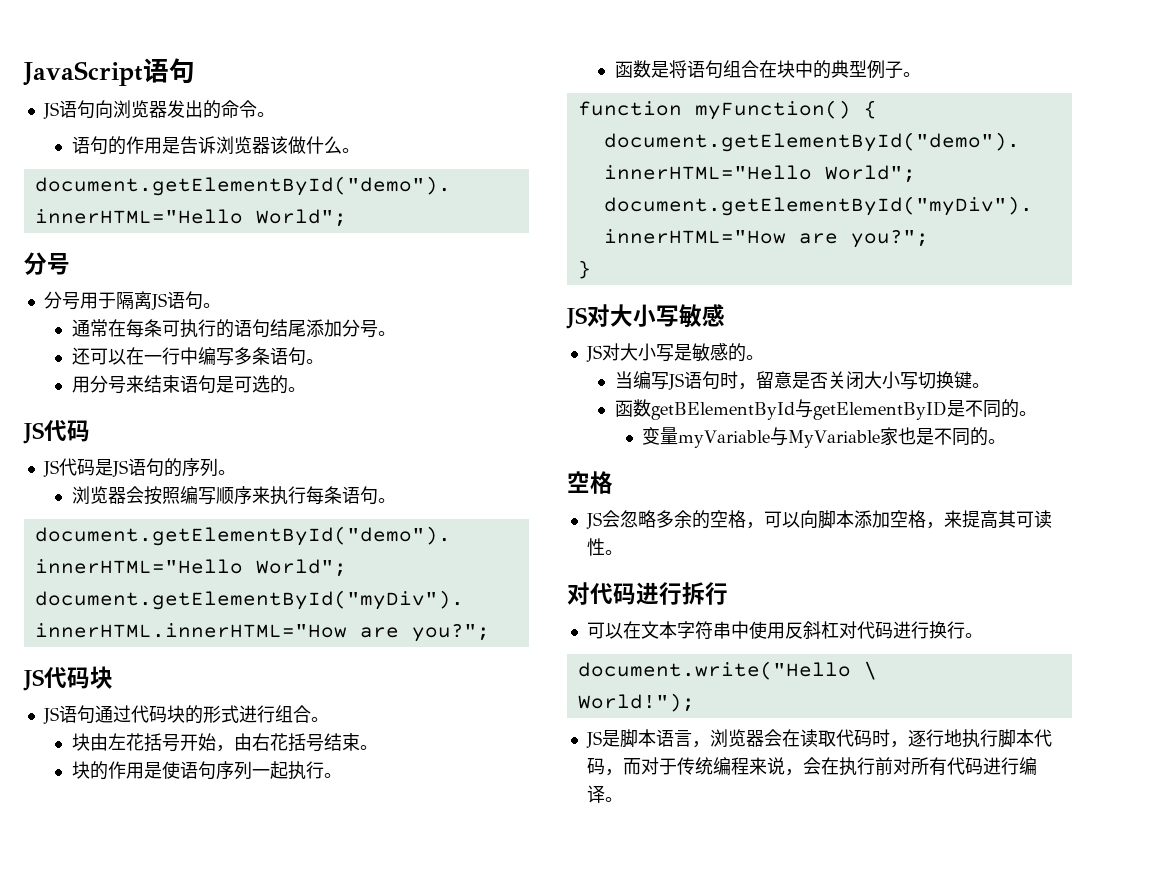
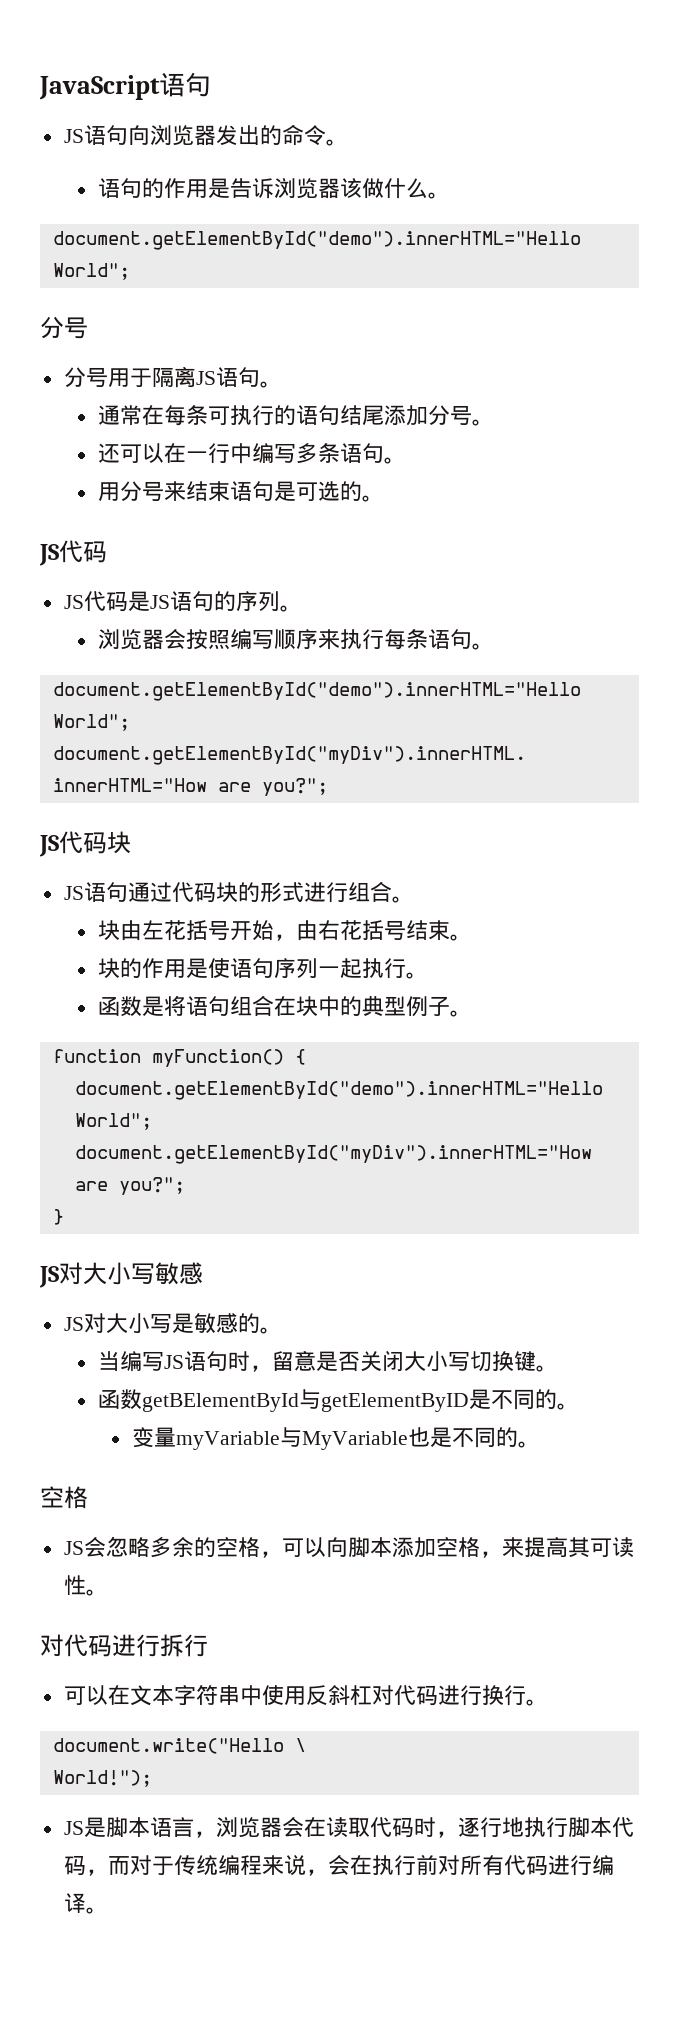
- 变量myVariable与MyVariable家也是不同的。
+ 变量myVariable与MyVariable也是不同的。

